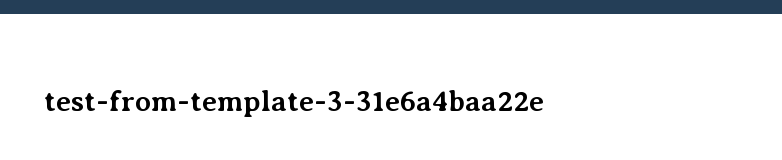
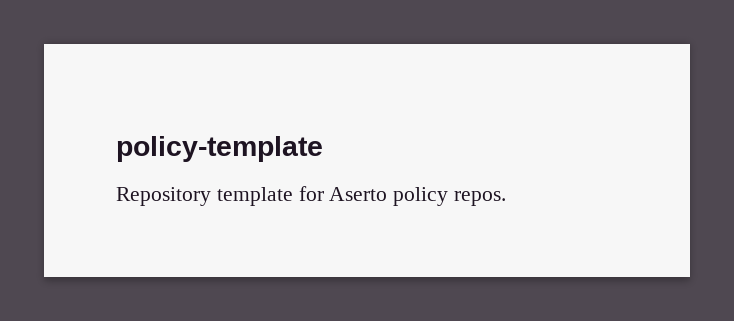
- test-from-template-3-31e6a4baa22e
+ policy-template
+ Repository template for Aserto policy repos.

